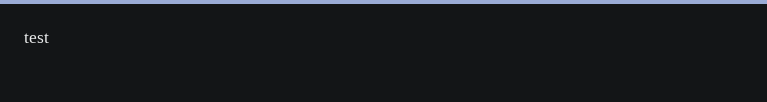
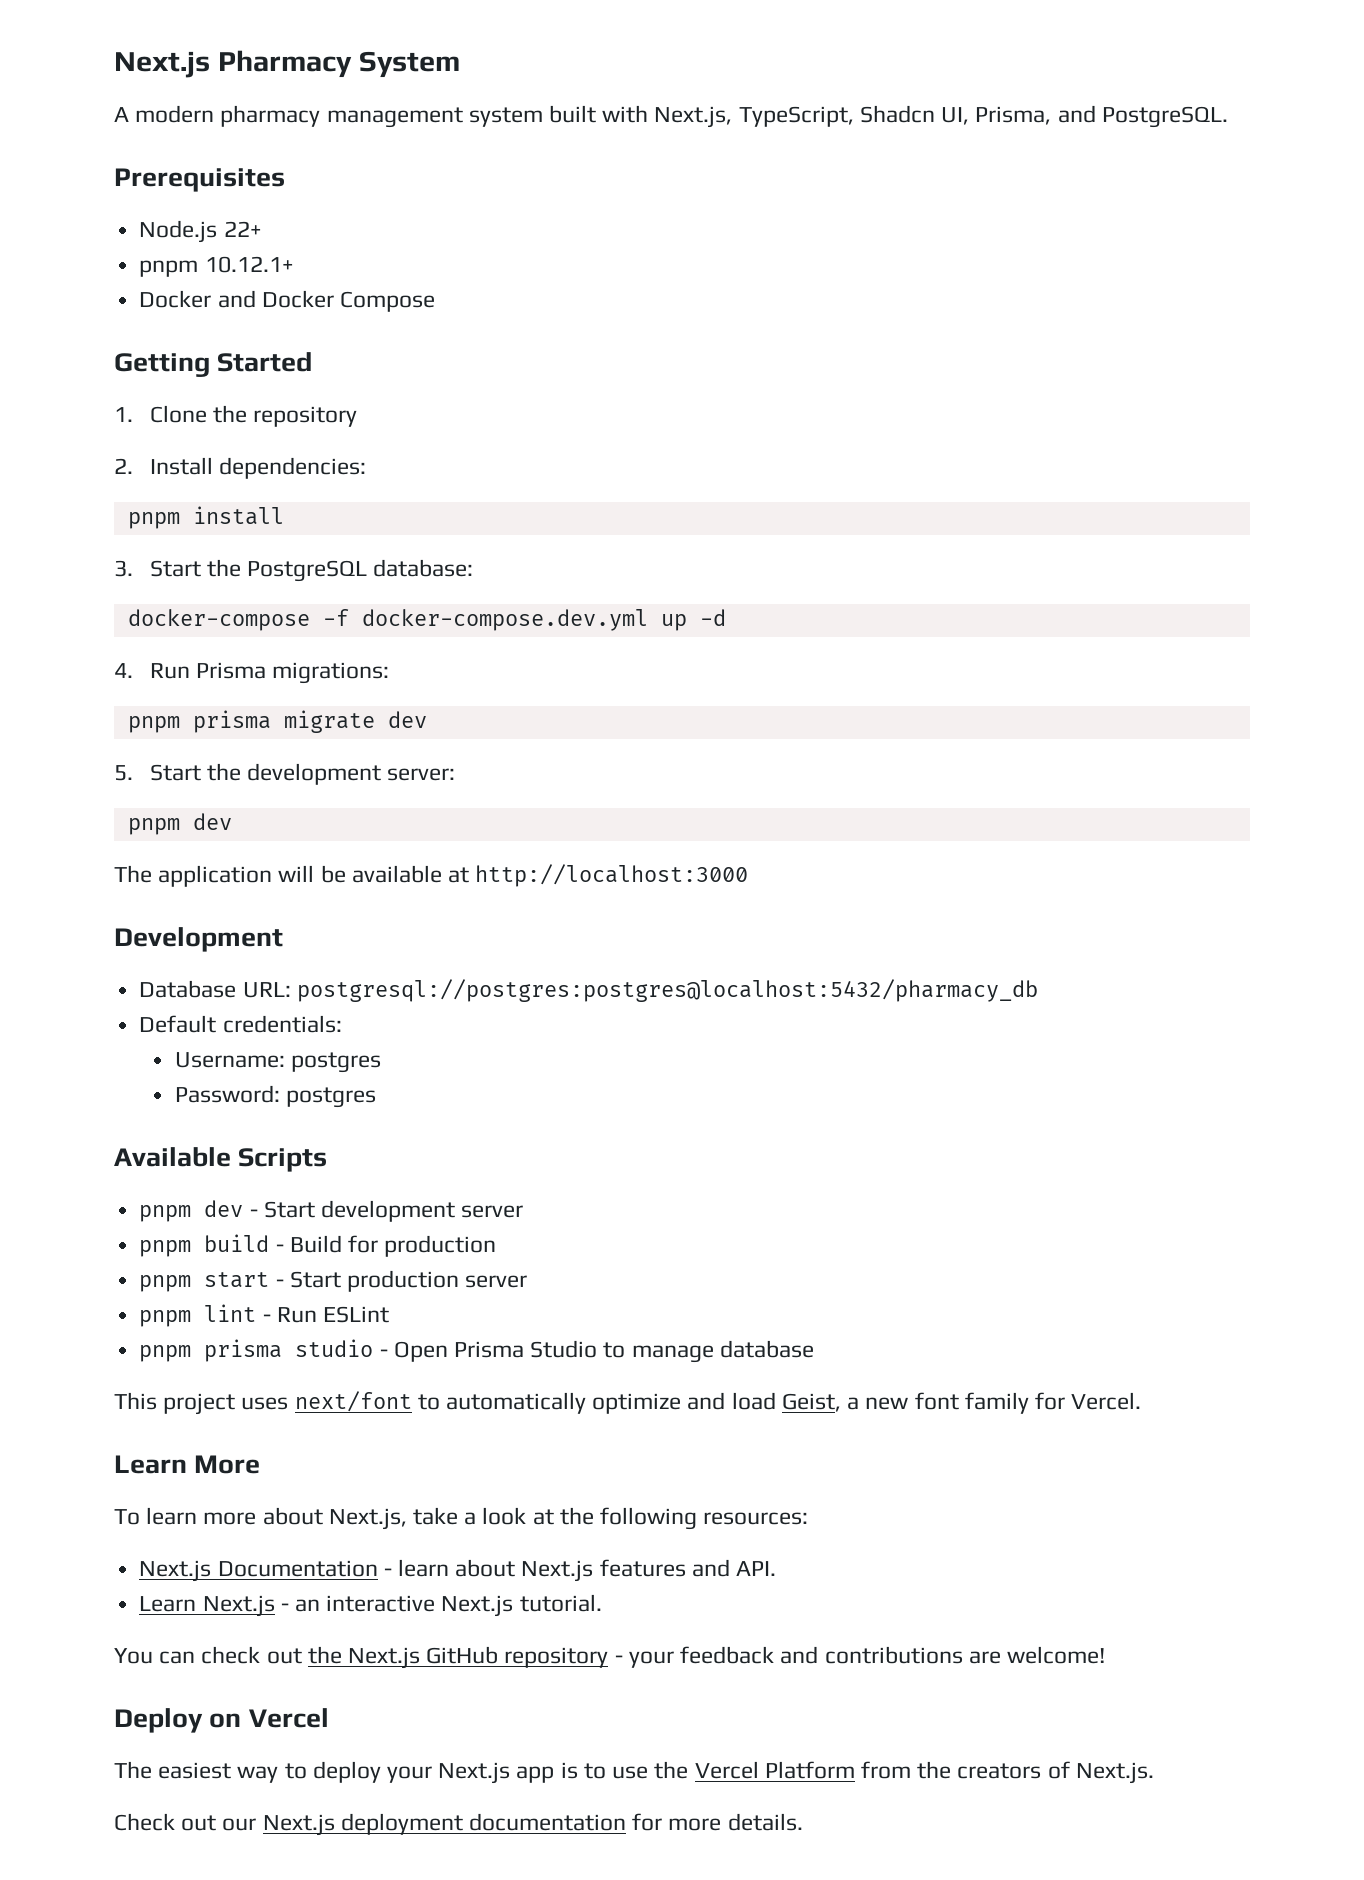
- test
+ Next.js Pharmacy System
+ A modern pharmacy management system built with Next.js, TypeScript, Shadcn UI, Prisma, and PostgreSQL.
+ Prerequisites
+ Node.js 22+
+ pnpm 10.12.1+
+ Docker and Docker Compose
+ Getting Started
+ 1. Clone the repository
+ 2. Install dependencies:
+ pnpm install
+ 3. Start the PostgreSQL database:
+ docker-compose -f docker-compose.dev.yml up -d
+ 4. Run Prisma migrations:
+ pnpm prisma migrate dev
+ 5. Start the development server:
+ pnpm dev
+ The application will be available at http://localhost:3000
+ Development
+ Database URL: postgresql://postgres:postgres@localhost:5432/pharmacy_db
+ Default credentials:
+ Username: postgres
+ Password: postgres
+ Available Scripts
+ pnpm dev - Start development server
+ pnpm build - Build for production
+ pnpm start - Start production server
+ pnpm lint - Run ESLint
+ pnpm prisma studio - Open Prisma Studio to manage database
+ This project uses next/font to automatically optimize and load Geist, a new font family for Vercel.
+ Learn More
+ To learn more about Next.js, take a look at the following resources:
+ Next.js Documentation - learn about Next.js features and API.
+ Learn Next.js - an interactive Next.js tutorial.
+ You can check out the Next.js GitHub repository - your feedback and contributions are welcome!
+ Deploy on Vercel
+ The easiest way to deploy your Next.js app is to use the Vercel Platform from the creators of Next.js.
+ Check out our Next.js deployment documentation for more details.

